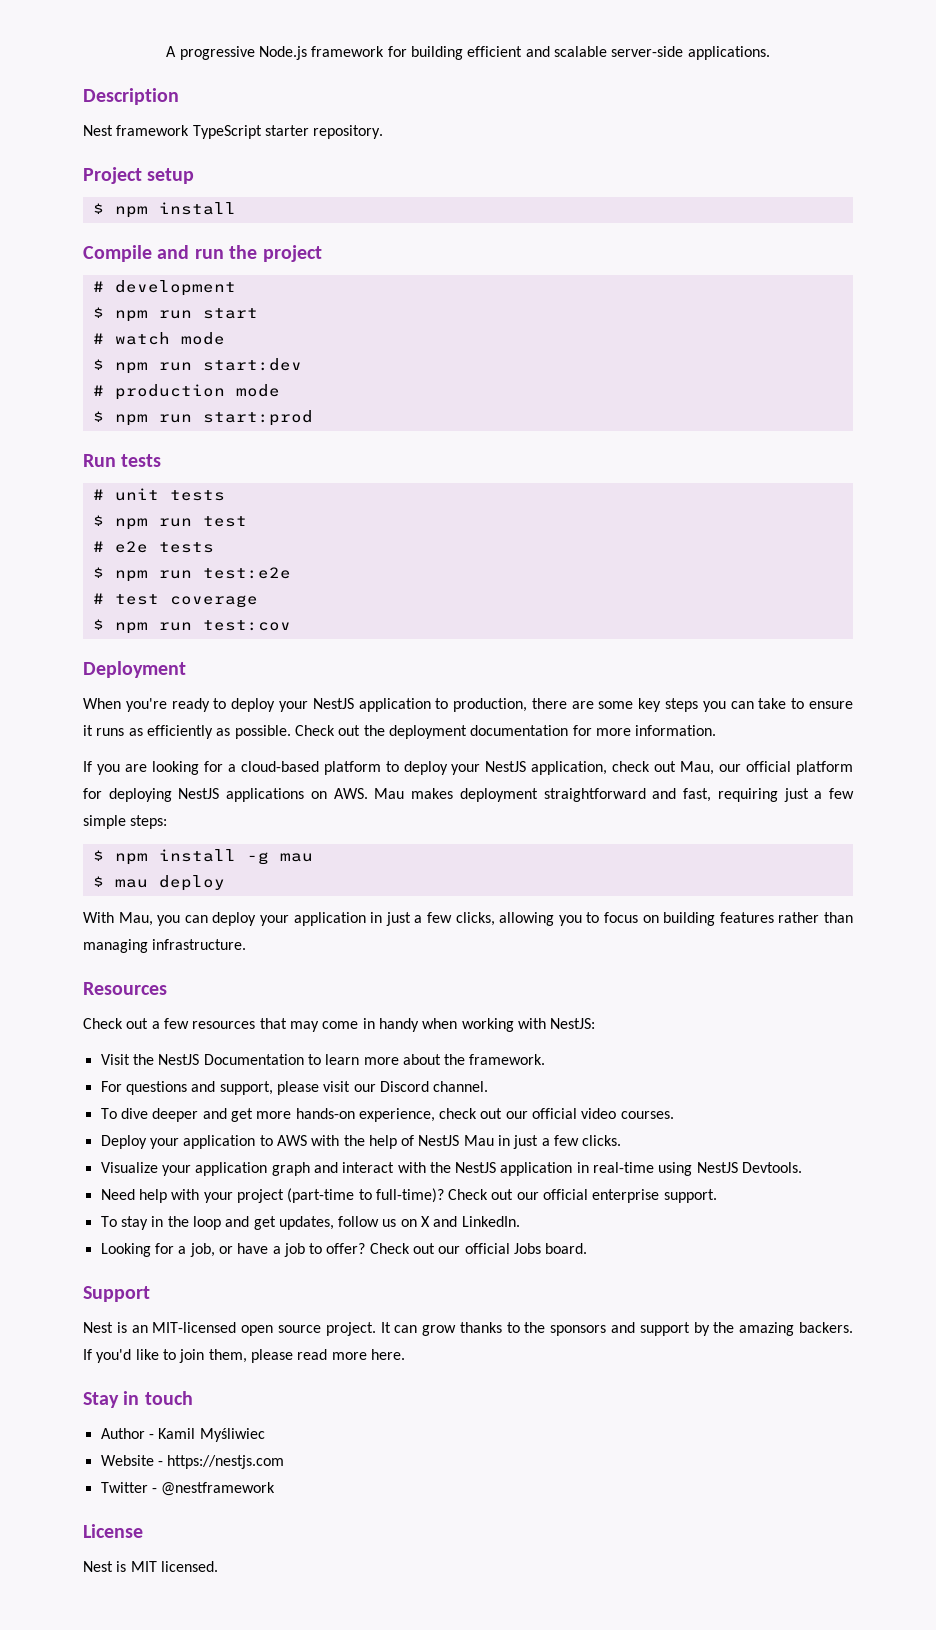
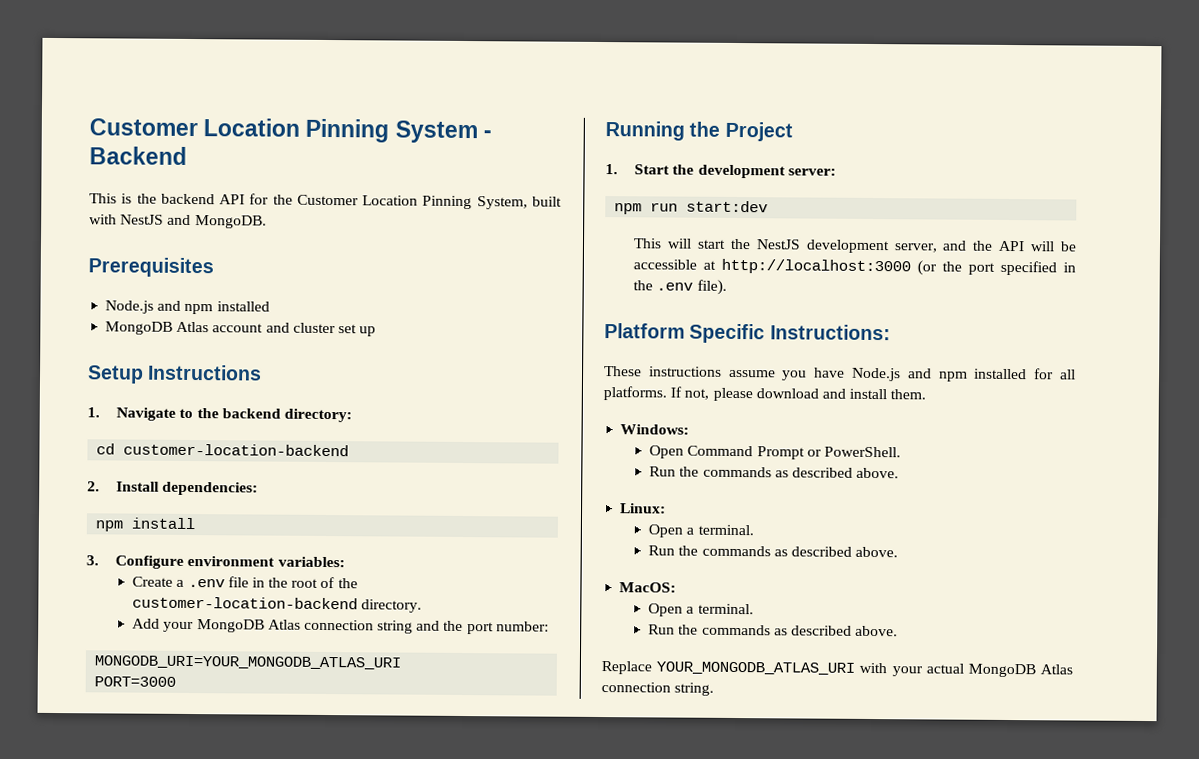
- A progressive Node.js framework for building efficient and scalable server-side applications.
- Description
- Nest framework TypeScript starter repository.
- Project setup
- $ npm install
- Compile and run the project
- # development
- $ npm run start
- # watch mode
- $ npm run start:dev
- # production mode
- $ npm run start:prod
- Run tests
- # unit tests
- $ npm run test
- # e2e tests
- $ npm run test:e2e
- # test coverage
- $ npm run test:cov
- Deployment
- When you're ready to deploy your NestJS application to production, there are some key steps you can take to ensure it runs as efficiently as possible. Check out the deployment documentation for more information.
- If you are looking for a cloud-based platform to deploy your NestJS application, check out Mau, our official platform for deploying NestJS applications on AWS. Mau makes deployment straightforward and fast, requiring just a few simple steps:
- $ npm install -g mau
- $ mau deploy
- With Mau, you can deploy your application in just a few clicks, allowing you to focus on building features rather than managing infrastructure.
- Resources
- Check out a few resources that may come in handy when working with NestJS:
- Visit the NestJS Documentation to learn more about the framework.
- For questions and support, please visit our Discord channel.
- To dive deeper and get more hands-on experience, check out our official video courses.
- Deploy your application to AWS with the help of NestJS Mau in just a few clicks.
- Visualize your application graph and interact with the NestJS application in real-time using NestJS Devtools.
- Need help with your project (part-time to full-time)? Check out our official enterprise support.
- To stay in the loop and get updates, follow us on X and LinkedIn.
- Looking for a job, or have a job to offer? Check out our official Jobs board.
- Support
- Nest is an MIT-licensed open source project. It can grow thanks to the sponsors and support by the amazing backers. If you'd like to join them, please read more here.
- Stay in touch
- Author - Kamil Myśliwiec
- Website - https://nestjs.com
- Twitter - @nestframework
- License
- Nest is MIT licensed.
+ Customer Location Pinning System - Backend
+ This is the backend API for the Customer Location Pinning System, built with NestJS and MongoDB.
+ Prerequisites
+ Node.js and npm installed
+ MongoDB Atlas account and cluster set up
+ Setup Instructions
+ 1. Navigate to the backend directory:
+ cd customer-location-backend
+ 2. Install dependencies:
+ npm install
+ 3. Configure environment variables:
+ Create a .env file in the root of the customer-location-backend directory.
+ Add your MongoDB Atlas connection string and the port number:
+ MONGODB_URI=YOUR_MONGODB_ATLAS_URI
+ PORT=3000
+ Running the Project
+ 1. Start the development server:
+ npm run start:dev
+ This will start the NestJS development server, and the API will be accessible at http://localhost:3000 (or the port specified in the .env file).
+ Platform Specific Instructions:
+ These instructions assume you have Node.js and npm installed for all platforms. If not, please download and install them.
+ Windows:
+ Open Command Prompt or PowerShell.
+ Run the commands as described above.
+ Linux:
+ Open a terminal.
+ Run the commands as described above.
+ MacOS:
+ Open a terminal.
+ Run the commands as described above.
+ Replace YOUR_MONGODB_ATLAS_URI with your actual MongoDB Atlas connection string.

